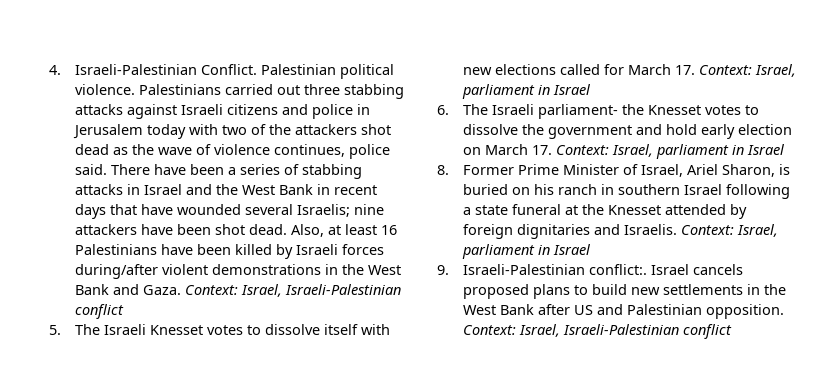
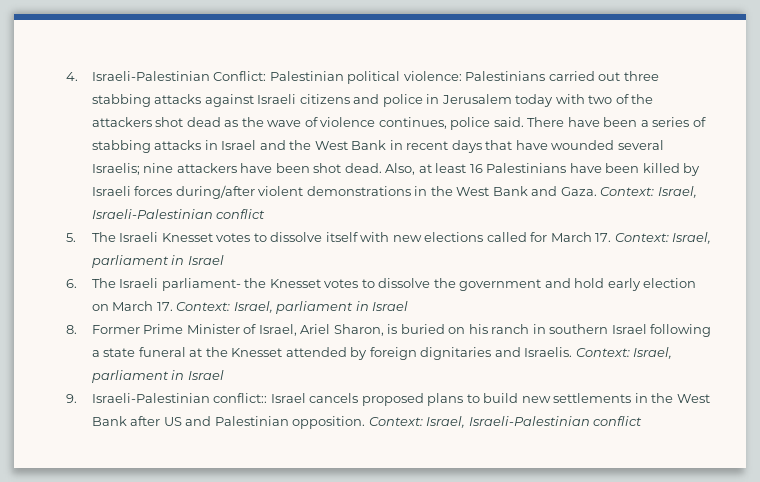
- 4. Israeli-Palestinian Conflict. Palestinian political violence. Palestinians carried out three stabbing attacks against Israeli citizens and police in Jerusalem today with two of the attackers shot dead as the wave of violence continues, police said.
+ 4. Israeli-Palestinian Conflict: Palestinian political violence: Palestinians carried out three stabbing attacks against Israeli citizens and police in Jerusalem today with two of the attackers shot dead as the wave of violence continues, police said.
- 9. Israeli-Palestinian conflict:. Israel cancels proposed plans to build new settlements in the West Bank after US and Palestinian opposition.
+ 9. Israeli-Palestinian conflict:: Israel cancels proposed plans to build new settlements in the West Bank after US and Palestinian opposition.

